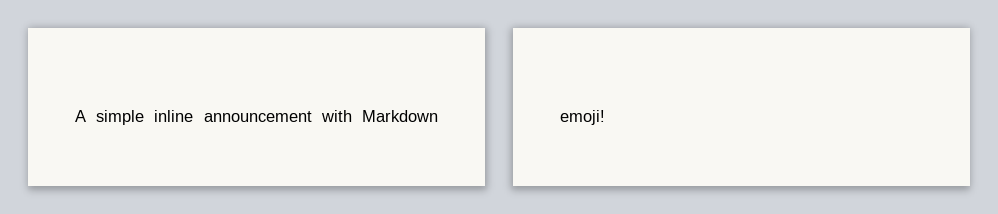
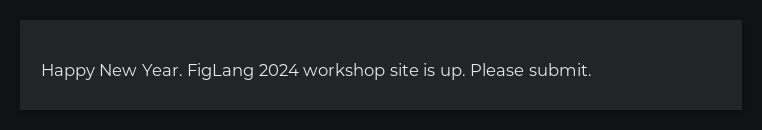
- A simple inline announcement with Markdown emoji!
+ Happy New Year. FigLang 2024 workshop site is up. Please submit.

